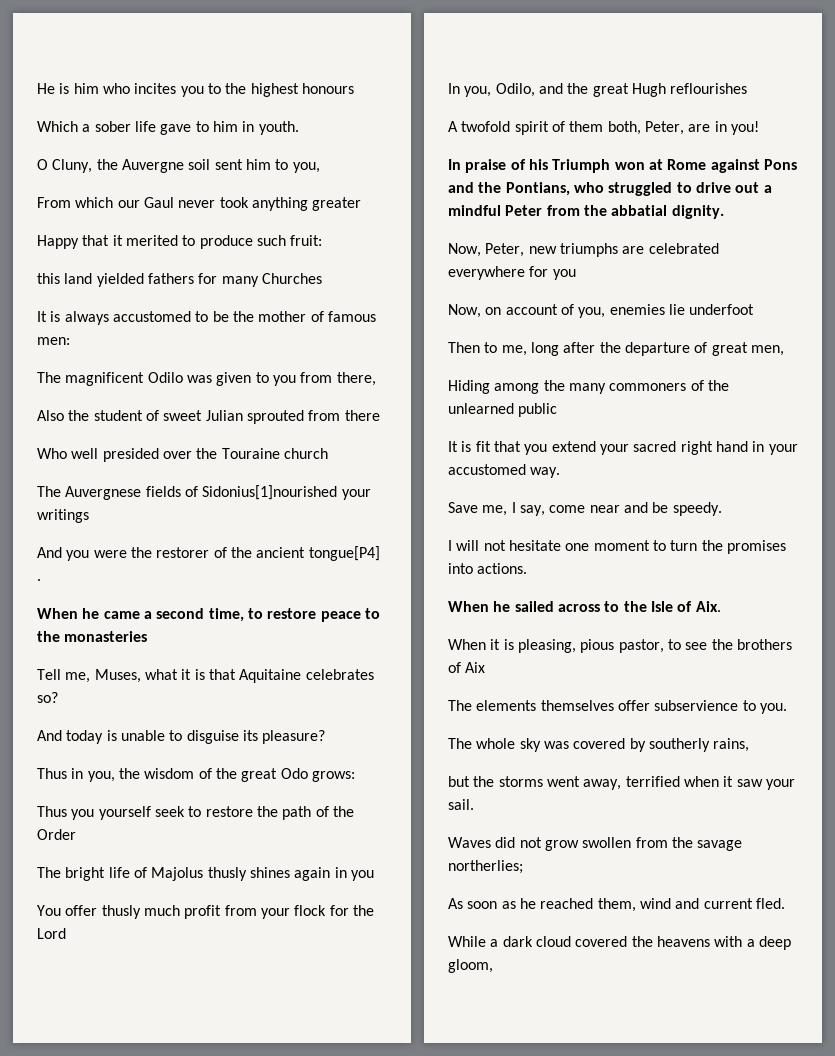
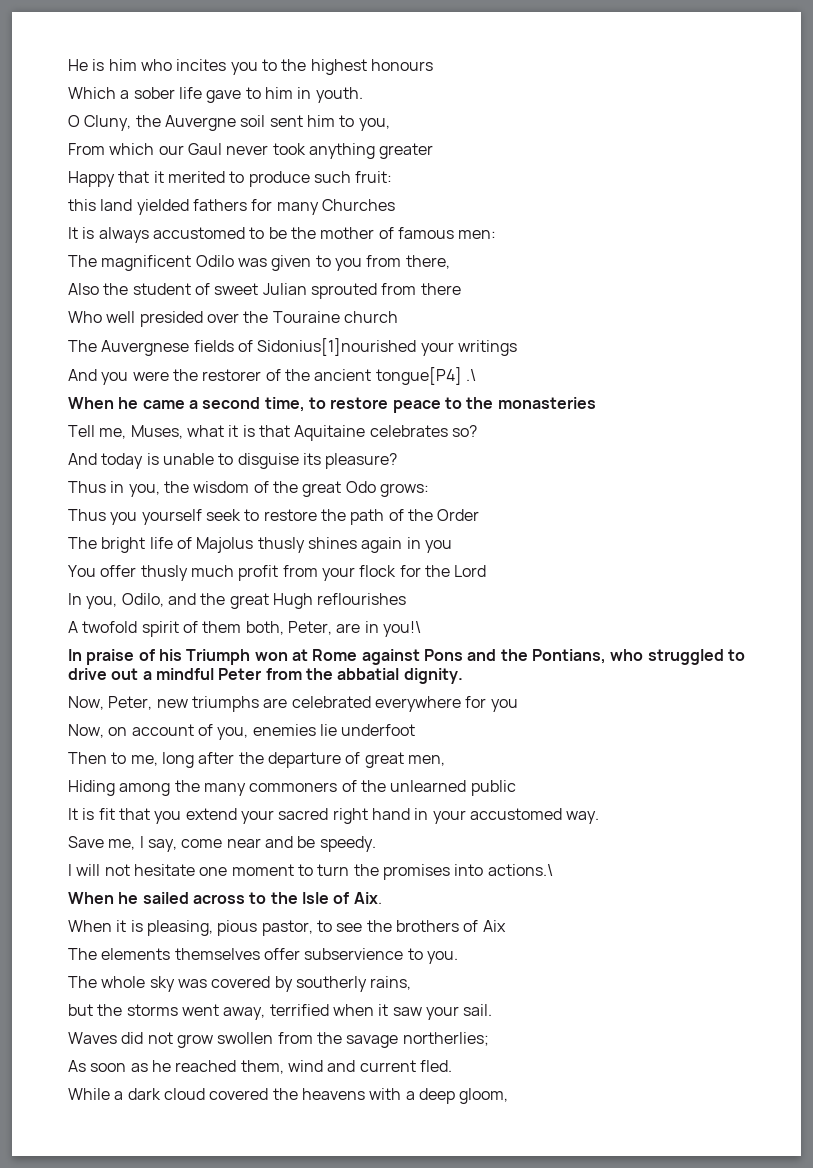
- And you were the restorer of the ancient tongue[P4] .
+ And you were the restorer of the ancient tongue[P4] .\
- A twofold spirit of them both, Peter, are in you!
+ A twofold spirit of them both, Peter, are in you!\
- I will not hesitate one moment to turn the promises into actions.
+ I will not hesitate one moment to turn the promises into actions.\

